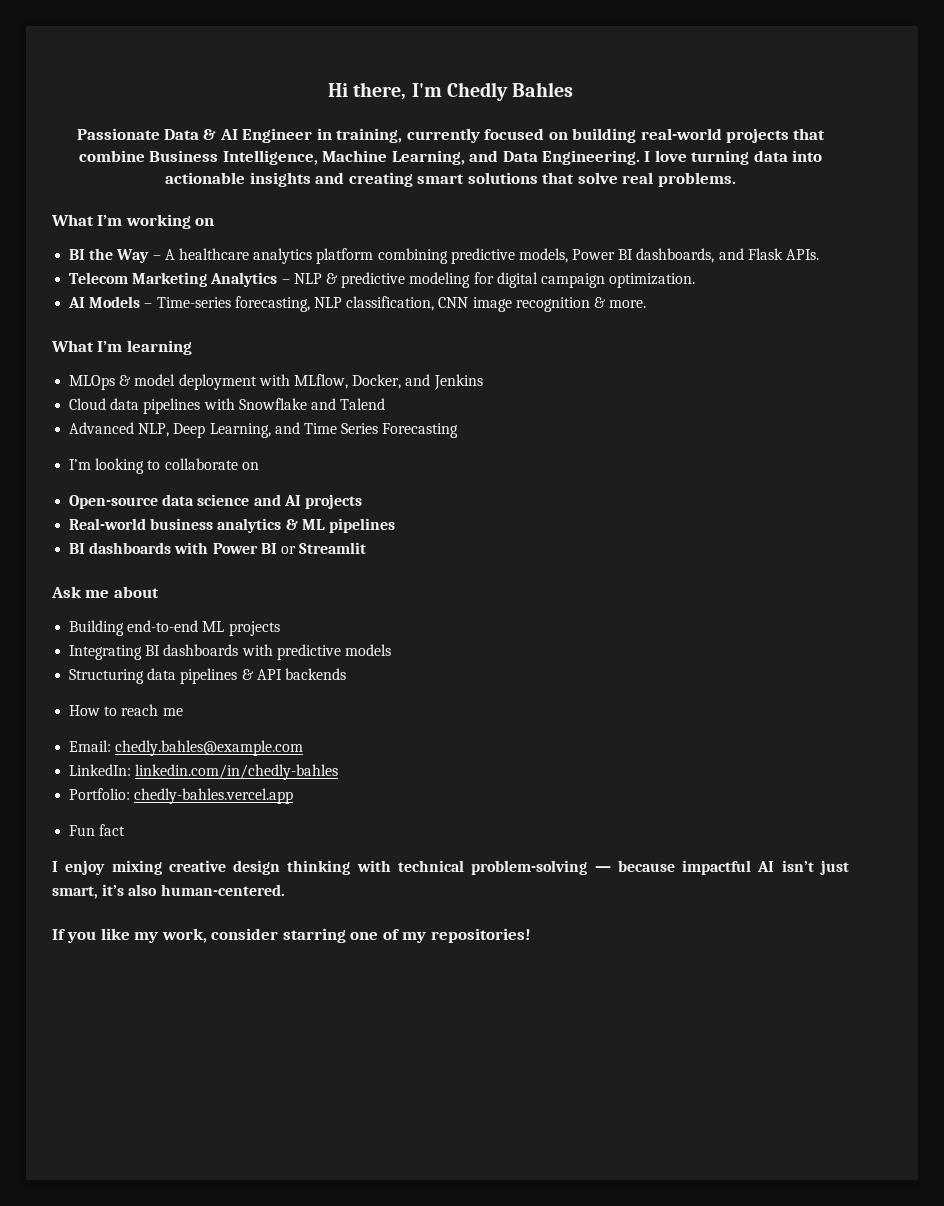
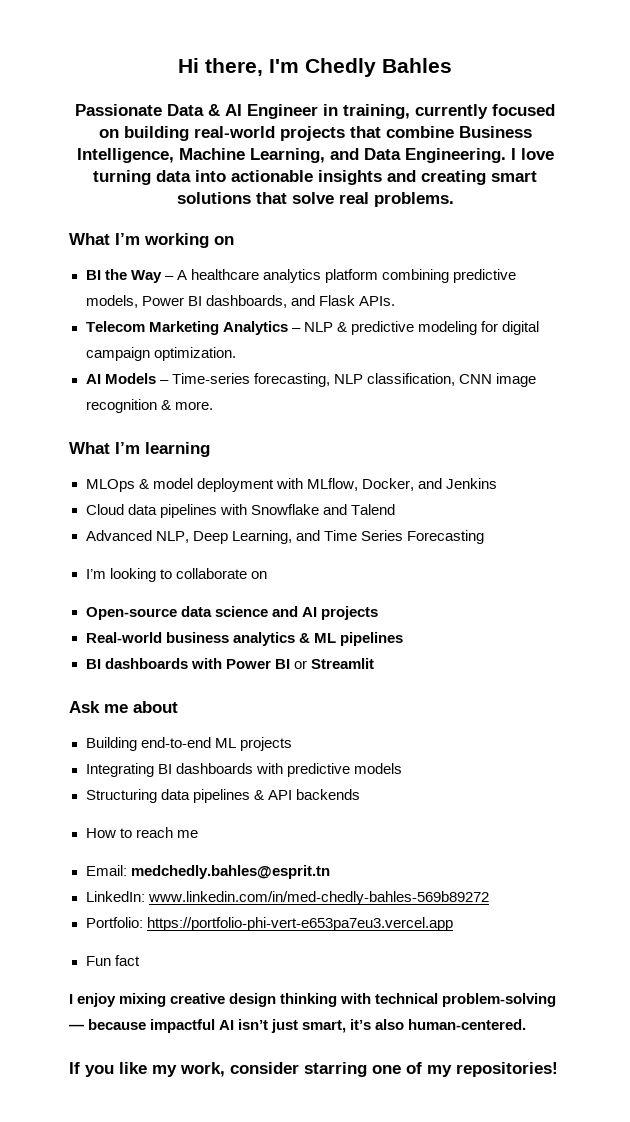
- Email: chedly.bahles@example.com
+ Email: medchedly.bahles@esprit.tn
- LinkedIn: linkedin.com/in/chedly-bahles
+ LinkedIn: www.linkedin.com/in/med-chedly-bahles-569b89272
- Portfolio: chedly-bahles.vercel.app
+ Portfolio: https://portfolio-phi-vert-e653pa7eu3.vercel.app

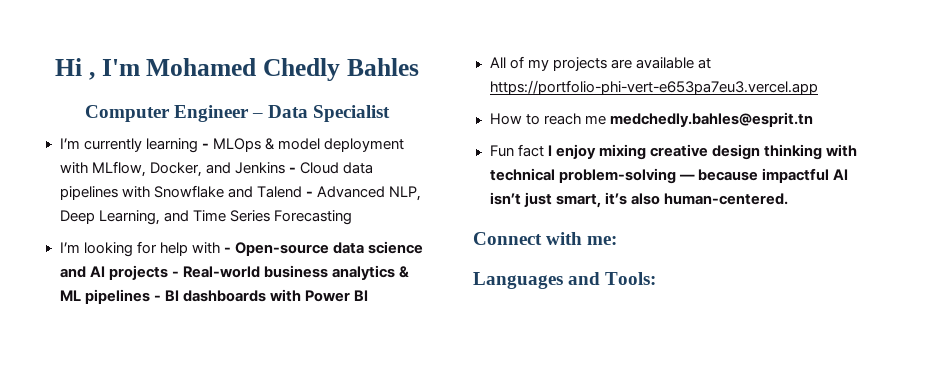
- Hi there, I'm Chedly Bahles
+ Hi , I'm Mohamed Chedly Bahles
- Passionate Data & AI Engineer in training, currently focused on building real-world projects that combine Business Intelligence, Machine Learning, and Data Engineering. I love turning data into actionable insights and creating smart solutions that solve real problems.
- What I’m working on
- BI the Way – A healthcare analytics platform combining predictive models, Power BI dashboards, and Flask APIs.
- Telecom Marketing Analytics – NLP & predictive modeling for digital campaign optimization.
- AI Models – Time-series forecasting, NLP classification, CNN image recognition & more.
- What I’m learning
- MLOps & model deployment with MLflow, Docker, and Jenkins
- Cloud data pipelines with Snowflake and Talend
- Advanced NLP, Deep Learning, and Time Series Forecasting
+ Computer Engineer – Data Specialist
+ I’m currently learning - MLOps & model deployment with MLflow, Docker, and Jenkins - Cloud data pipelines with Snowflake and Talend - Advanced NLP, Deep Learning, and Time Series Forecasting
- I’m looking to collaborate on
- Open-source data science and AI projects
- Real-world business analytics & ML pipelines
- BI dashboards with Power BI or Streamlit
- Ask me about
- Building end-to-end ML projects
- Integrating BI dashboards with predictive models
- Structuring data pipelines & API backends
+ I’m looking for help with - Open-source data science and AI projects - Real-world business analytics & ML pipelines - BI dashboards with Power BI
+ All of my projects are available at https://portfolio-phi-vert-e653pa7eu3.vercel.app
- How to reach me
- Email: medchedly.bahles@esprit.tn
+ How to reach me medchedly.bahles@esprit.tn
- LinkedIn: www.linkedin.com/in/med-chedly-bahles-569b89272
- Portfolio: https://portfolio-phi-vert-e653pa7eu3.vercel.app
- Fun fact
- I enjoy mixing creative design thinking with technical problem-solving — because impactful AI isn’t just smart, it’s also human-centered.
+ Fun fact I enjoy mixing creative design thinking with technical problem-solving — because impactful AI isn’t just smart, it’s also human-centered.
- If you like my work, consider starring one of my repositories!
+ Connect with me:
+ Languages and Tools:

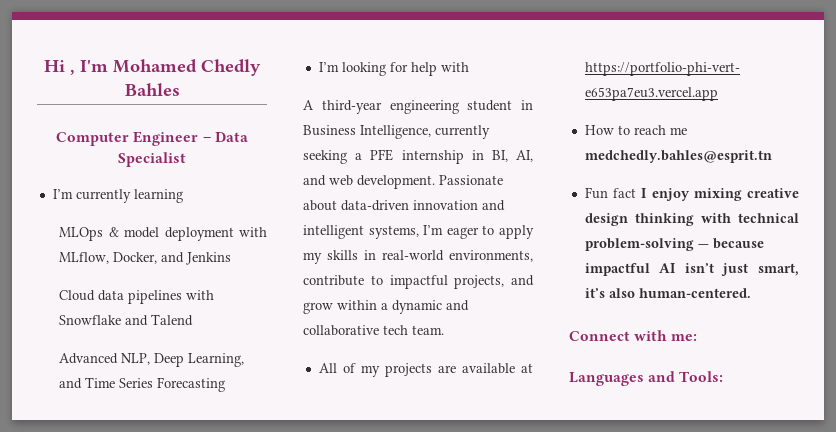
- I’m currently learning - MLOps & model deployment with MLflow, Docker, and Jenkins - Cloud data pipelines with Snowflake and Talend - Advanced NLP, Deep Learning, and Time Series Forecasting
+ I’m currently learning
+ MLOps & model deployment with MLflow, Docker, and Jenkins
+ Cloud data pipelines with Snowflake and Talend
+ Advanced NLP, Deep Learning, and Time Series Forecasting
- I’m looking for help with - Open-source data science and AI projects - Real-world business analytics & ML pipelines - BI dashboards with Power BI
+ I’m looking for help with
+ A third-year engineering student in Business Intelligence, currently seeking a PFE internship in BI, AI, and web development. Passionate about data-driven innovation and intelligent systems, I’m eager to apply my skills in real-world environments, contribute to impactful projects, and grow within a dynamic and collaborative tech team.

